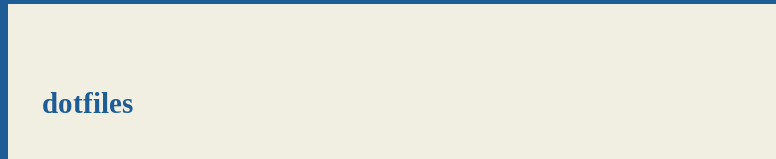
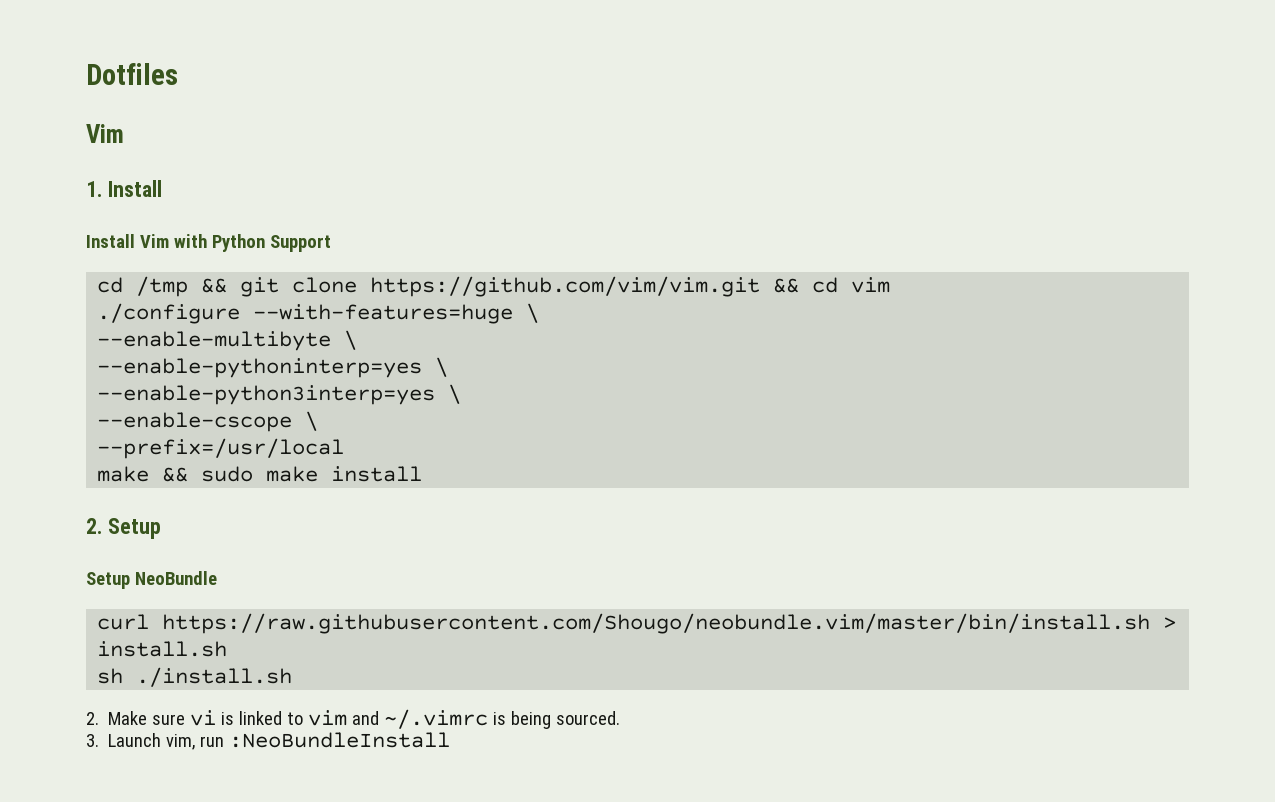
- dotfiles
+ Dotfiles
+ Vim
+ 1. Install
+ Install Vim with Python Support
+ cd /tmp && git clone https://github.com/vim/vim.git && cd vim
+ ./configure --with-features=huge \
+ --enable-multibyte \
+ --enable-pythoninterp=yes \
+ --enable-python3interp=yes \
+ --enable-cscope \
+ --prefix=/usr/local
+ make && sudo make install
+ 2. Setup
+ Setup NeoBundle
+ curl https://raw.githubusercontent.com/Shougo/neobundle.vim/master/bin/install.sh > install.sh
+ sh ./install.sh
+ 2. Make sure vi is linked to vim and ~/.vimrc is being sourced.
+ 3. Launch vim, run :NeoBundleInstall

